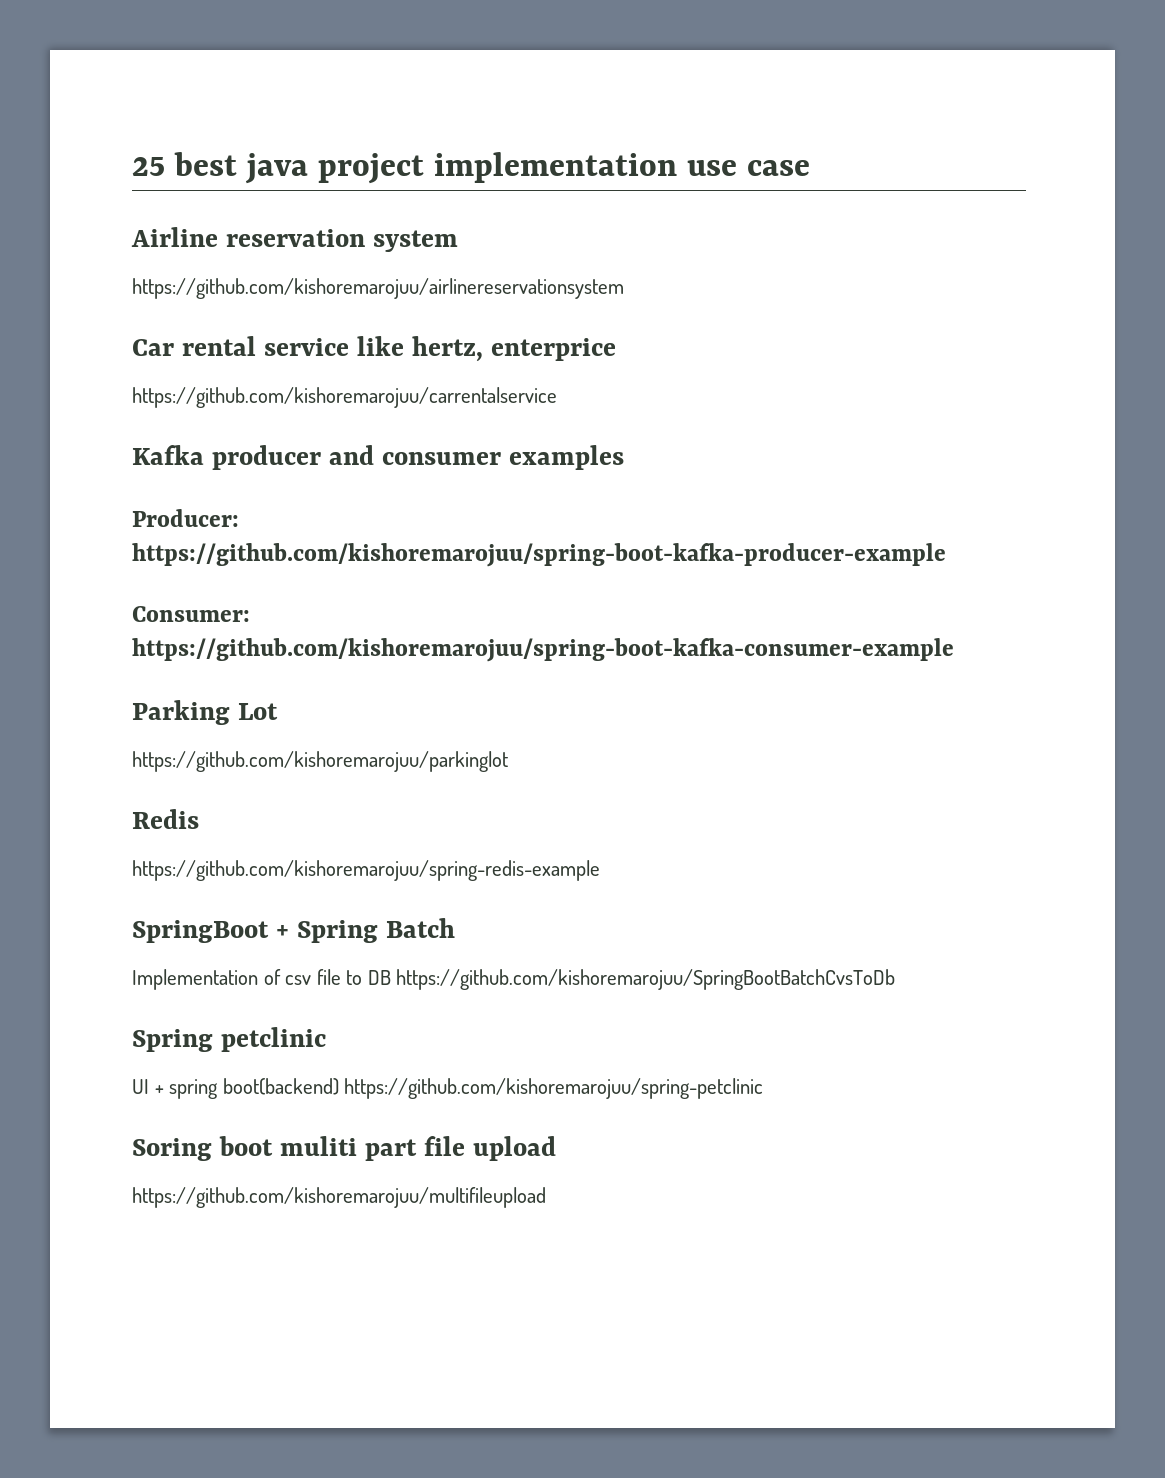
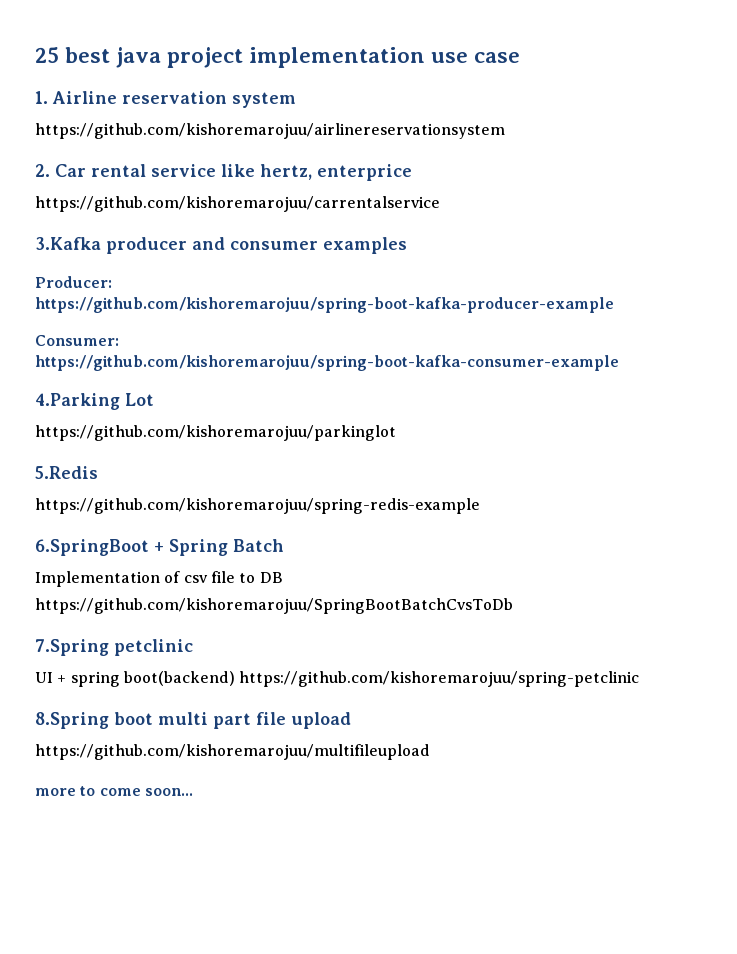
- Airline reservation system
+ 1. Airline reservation system
- Car rental service like hertz, enterprice
+ 2. Car rental service like hertz, enterprice
- Kafka producer and consumer examples
+ 3.Kafka producer and consumer examples
- Parking Lot
+ 4.Parking Lot
- Redis
+ 5.Redis
- SpringBoot + Spring Batch
+ 6.SpringBoot + Spring Batch
- Spring petclinic
+ 7.Spring petclinic
- Soring boot muliti part file upload
+ 8.Spring boot multi part file upload
+ more to come soon...

